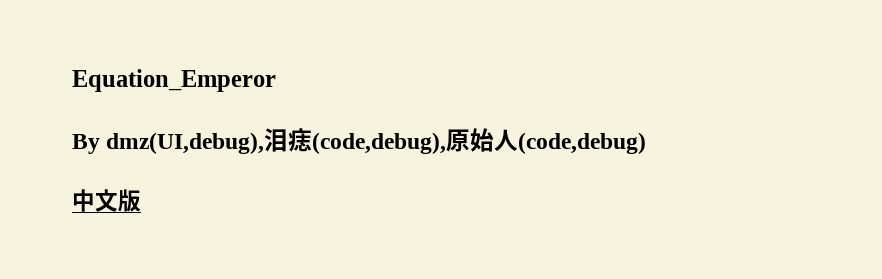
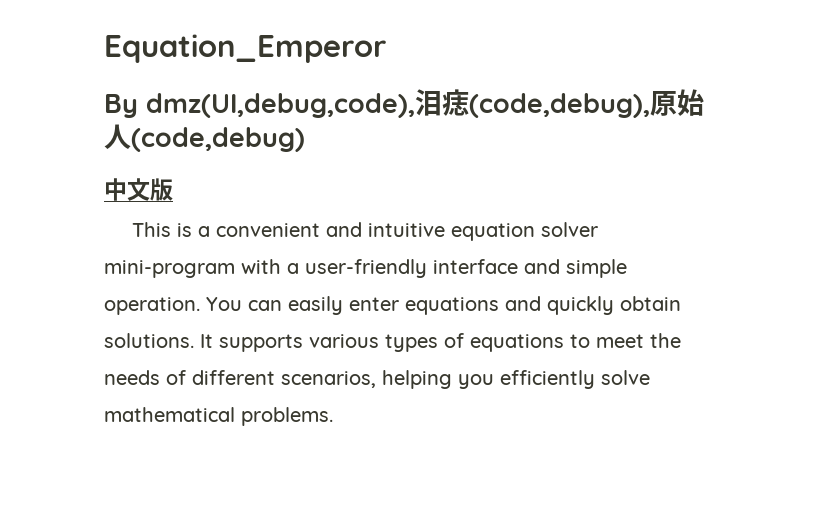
- By dmz(UI,debug),泪痣(code,debug),原始人(code,debug)
+ By dmz(UI,debug,code),泪痣(code,debug),原始人(code,debug)
+ This is a convenient and intuitive equation solver mini-program with a user-friendly interface and simple operation. You can easily enter equations and quickly obtain solutions. It supports various types of equations to meet the needs of different scenarios, helping you efficiently solve mathematical problems.

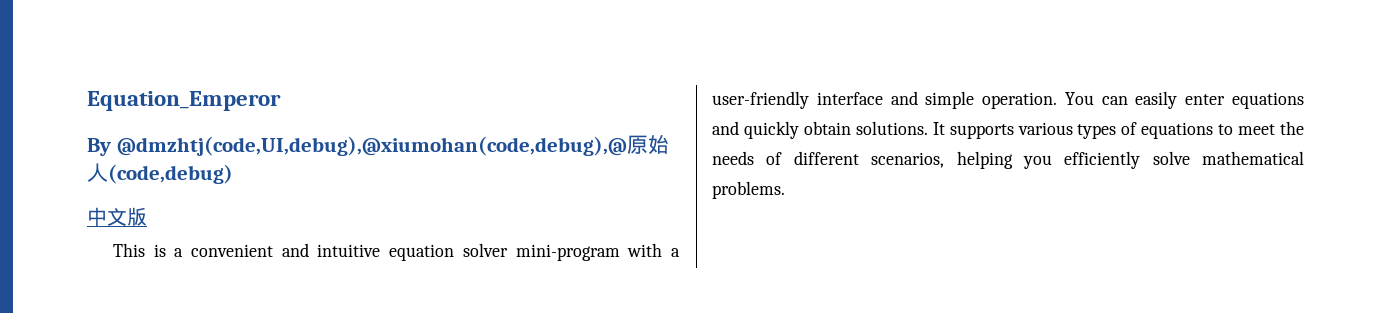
- By dmz(UI,debug,code),泪痣(code,debug),原始人(code,debug)
+ By @dmzhtj(code,UI,debug),@xiumohan(code,debug),@原始人(code,debug)

